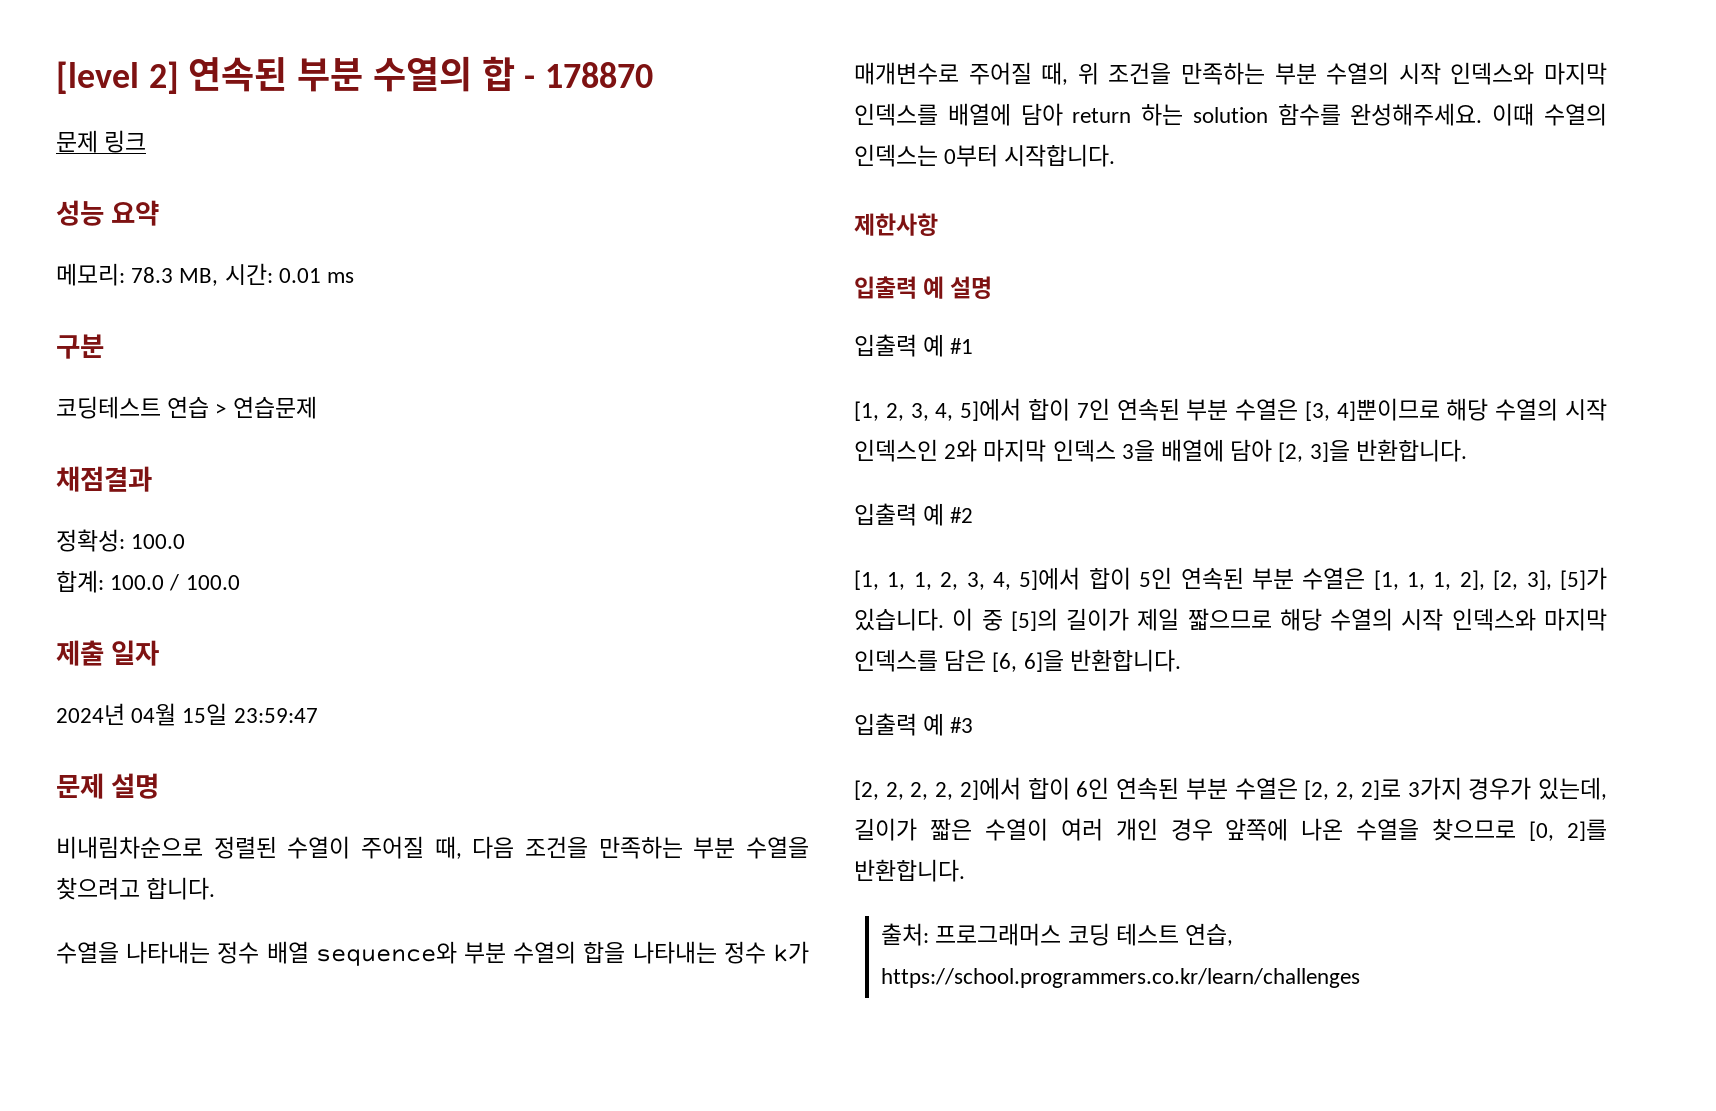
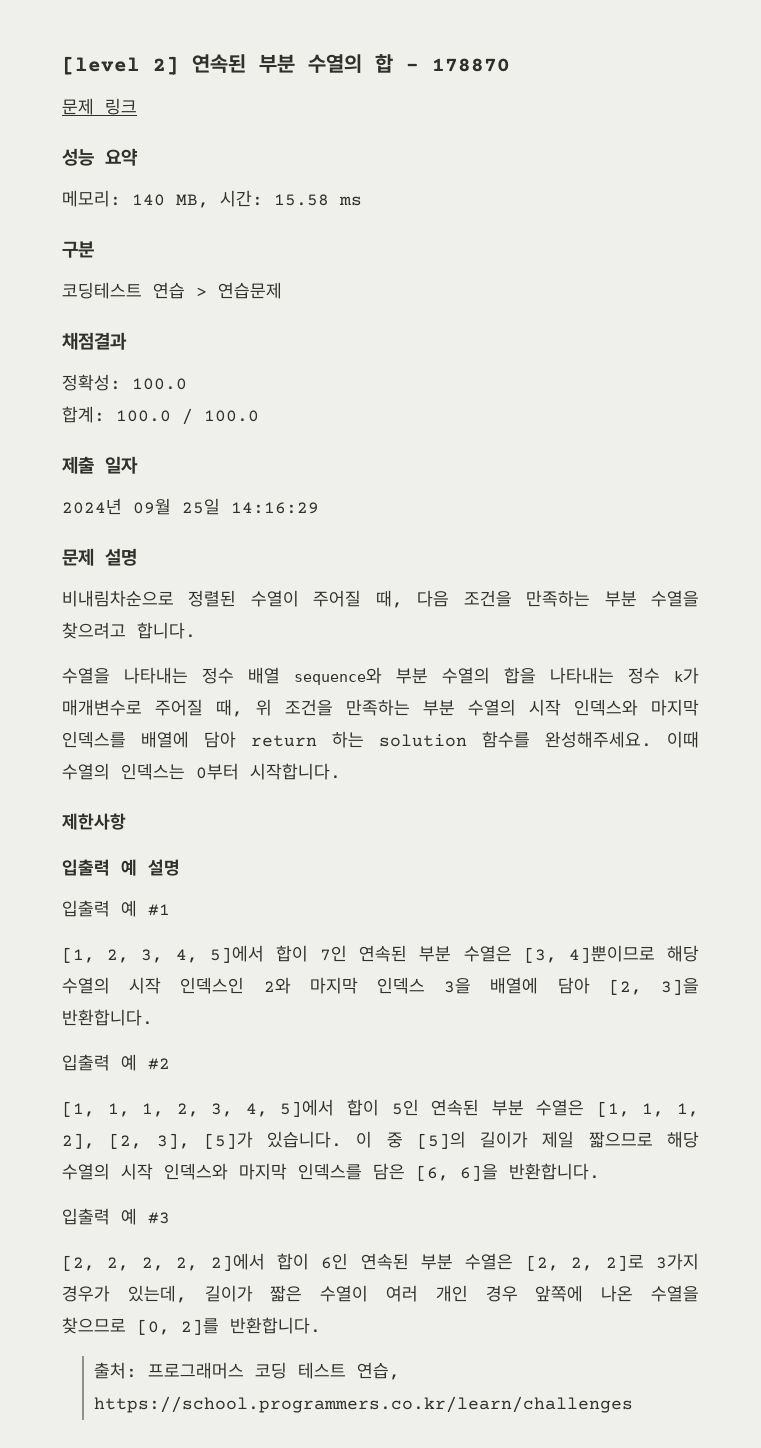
- 메모리: 78.3 MB, 시간: 0.01 ms
+ 메모리: 140 MB, 시간: 15.58 ms
- 2024년 04월 15일 23:59:47
+ 2024년 09월 25일 14:16:29

